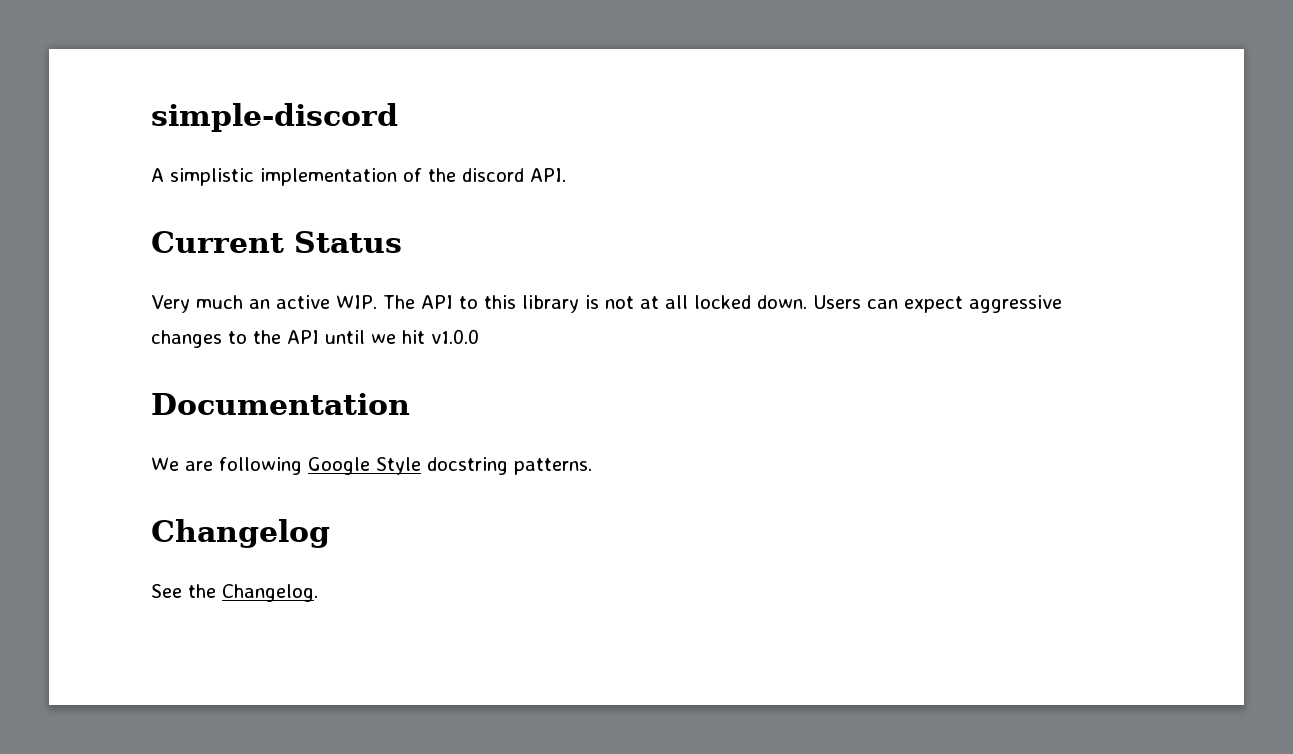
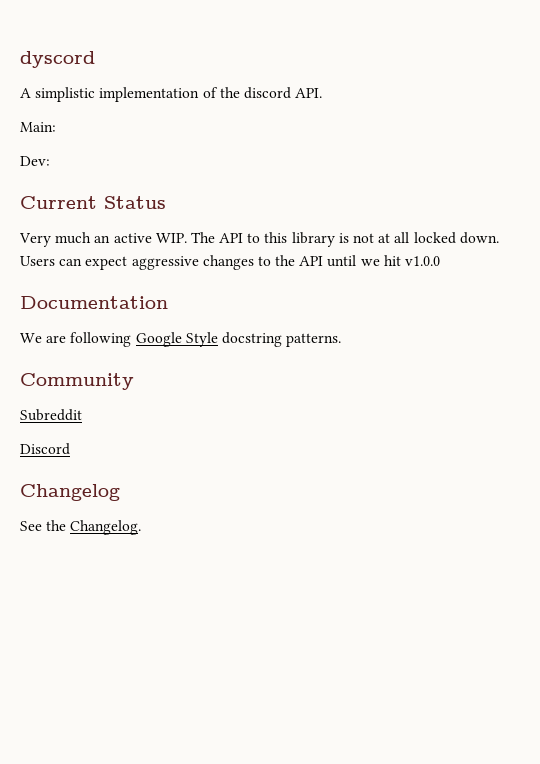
- simple-discord
+ dyscord
+ Main:
+ Dev:
+ Community
+ Subreddit
+ Discord

